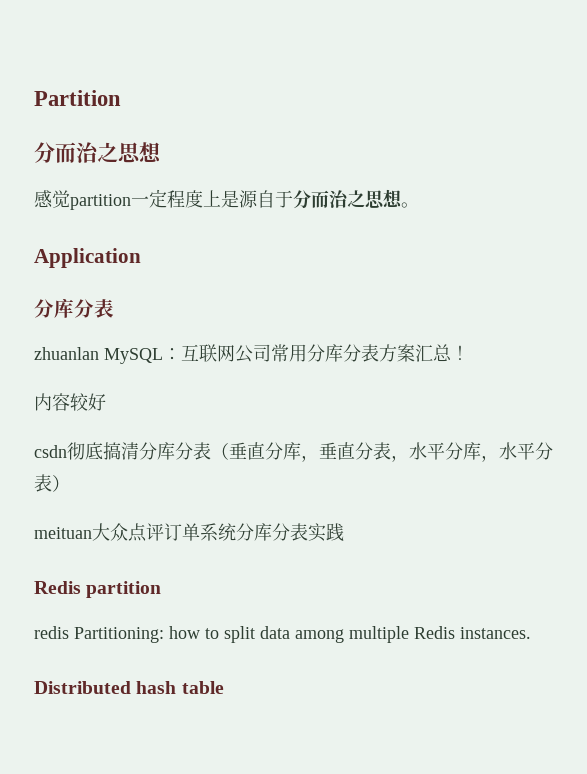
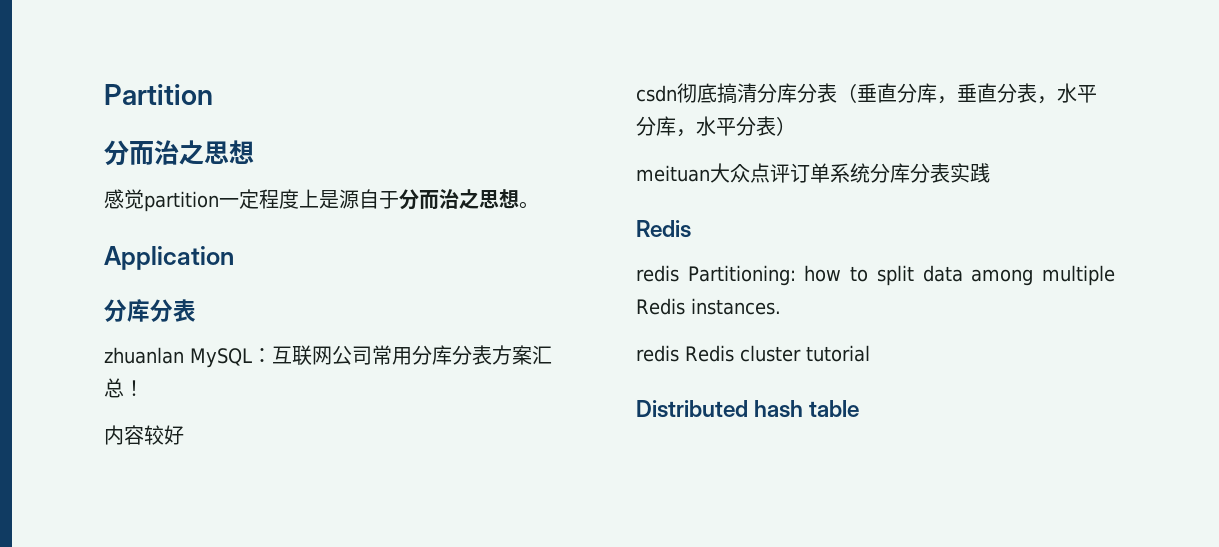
  meituan大众点评订单系统分库分表实践
- Redis partition
+ Redis
+ redis Redis cluster tutorial

